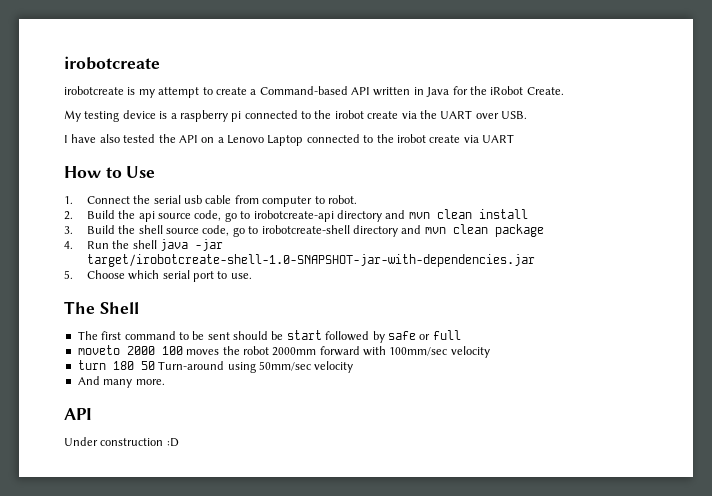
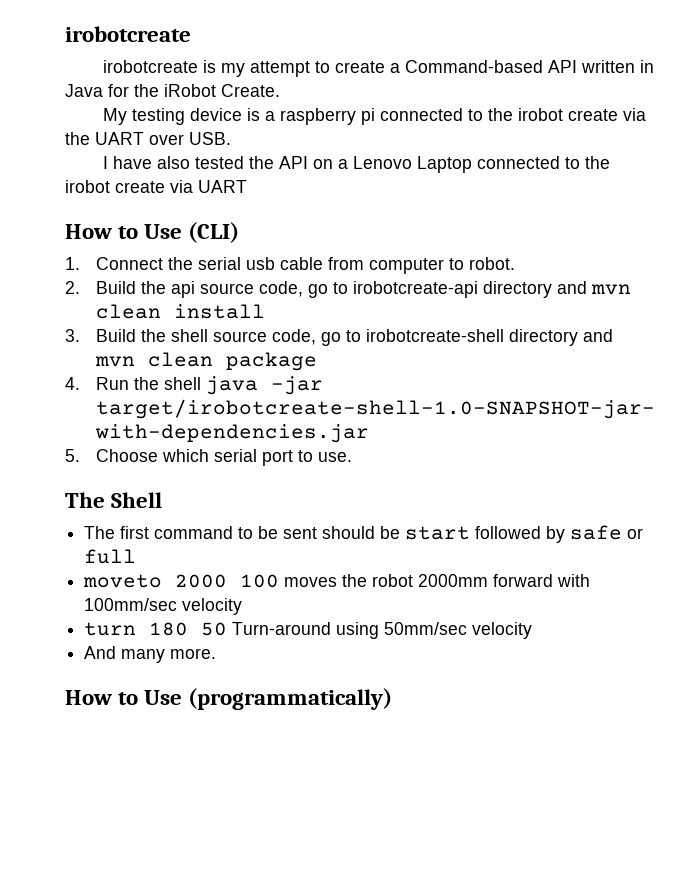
- How to Use
+ How to Use (CLI)
  And many more.
- API
- Under construction :D
+ How to Use (programmatically)

